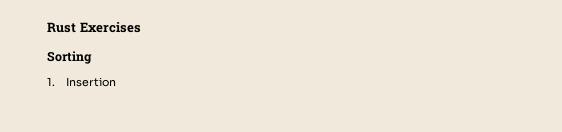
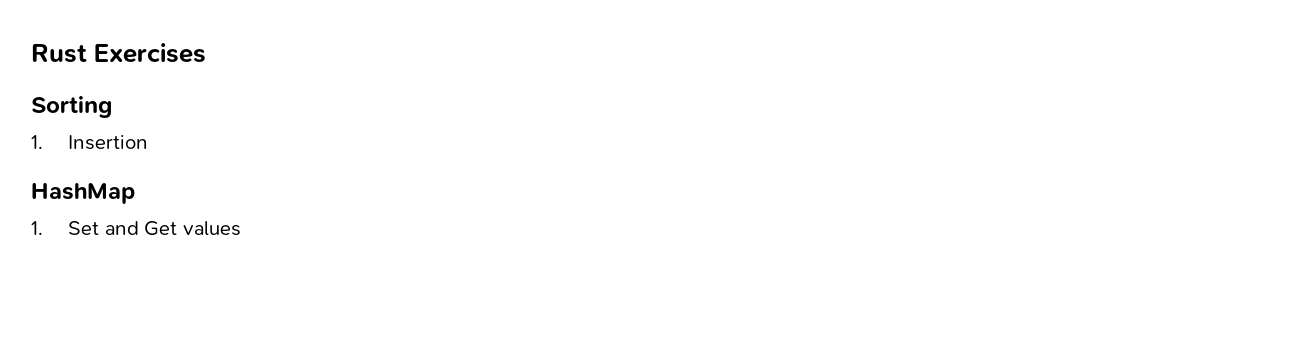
+ HashMap
+ 1. Set and Get values

